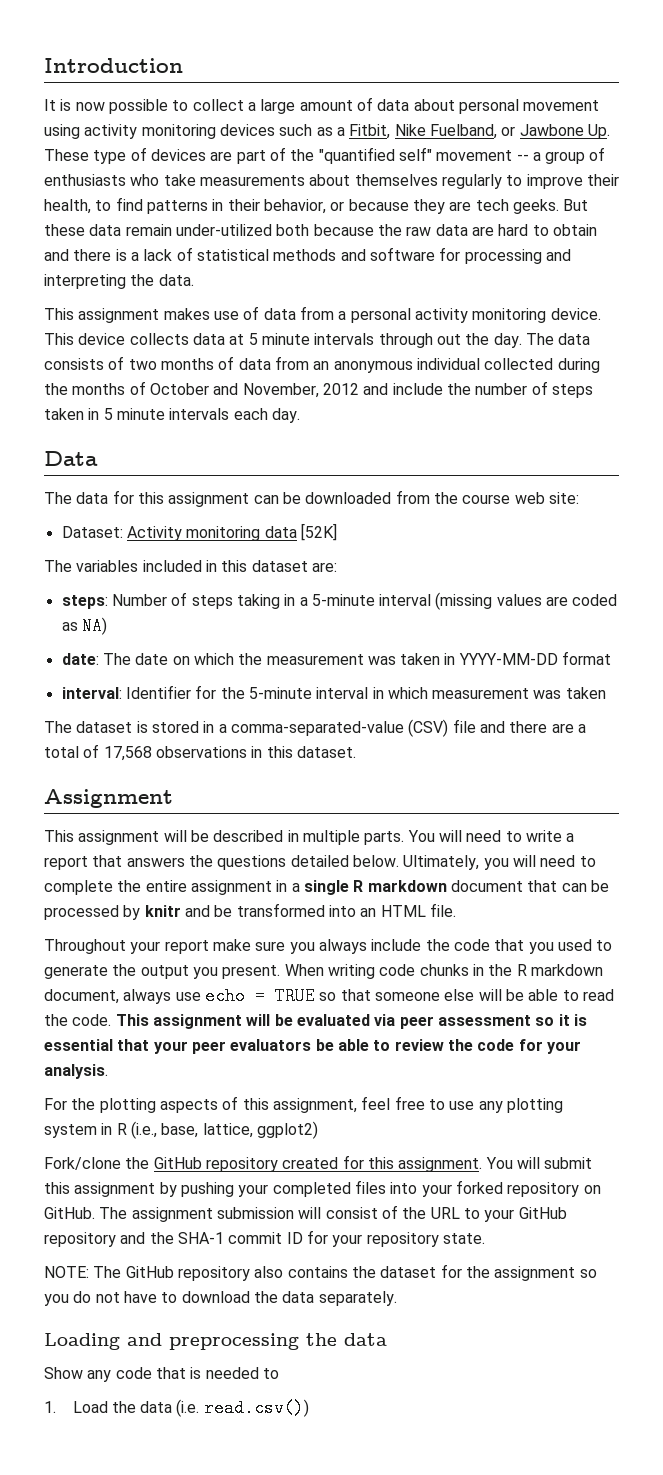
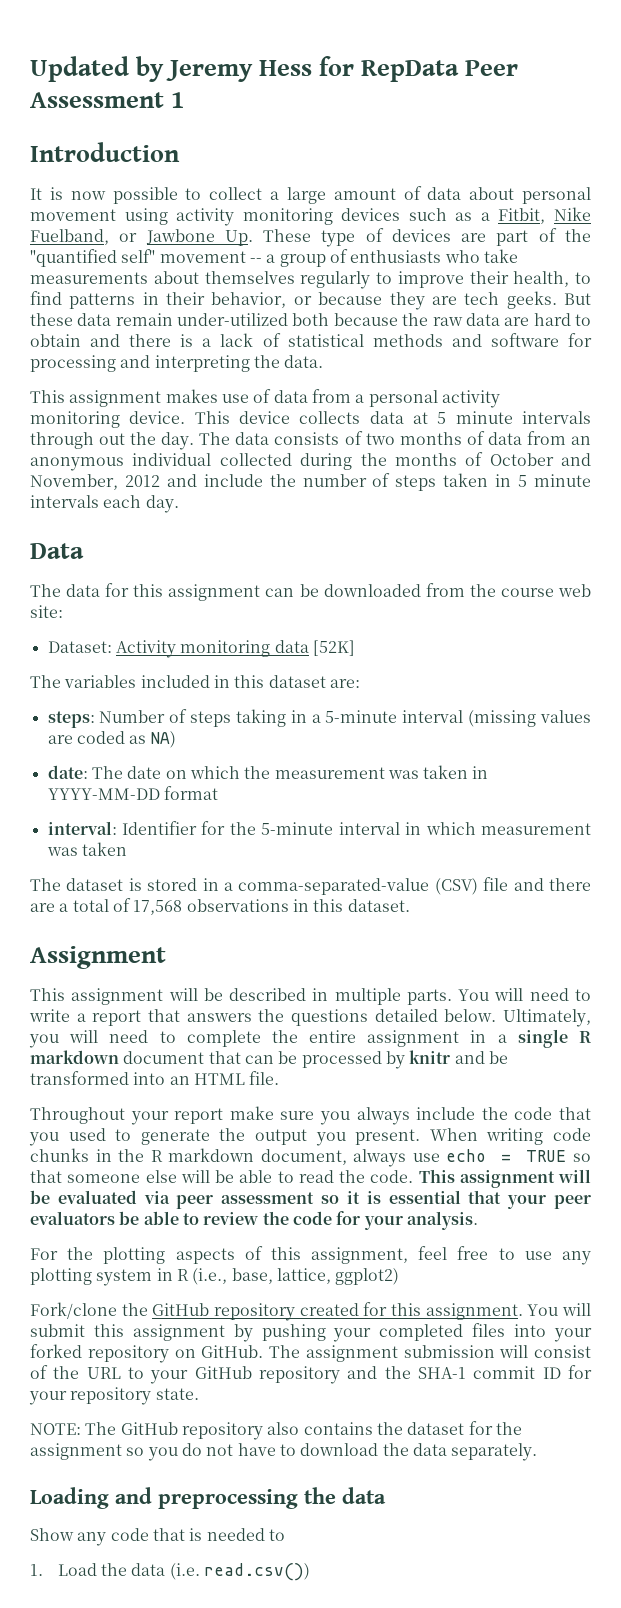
+ Updated by Jeremy Hess for RepData Peer Assessment 1

